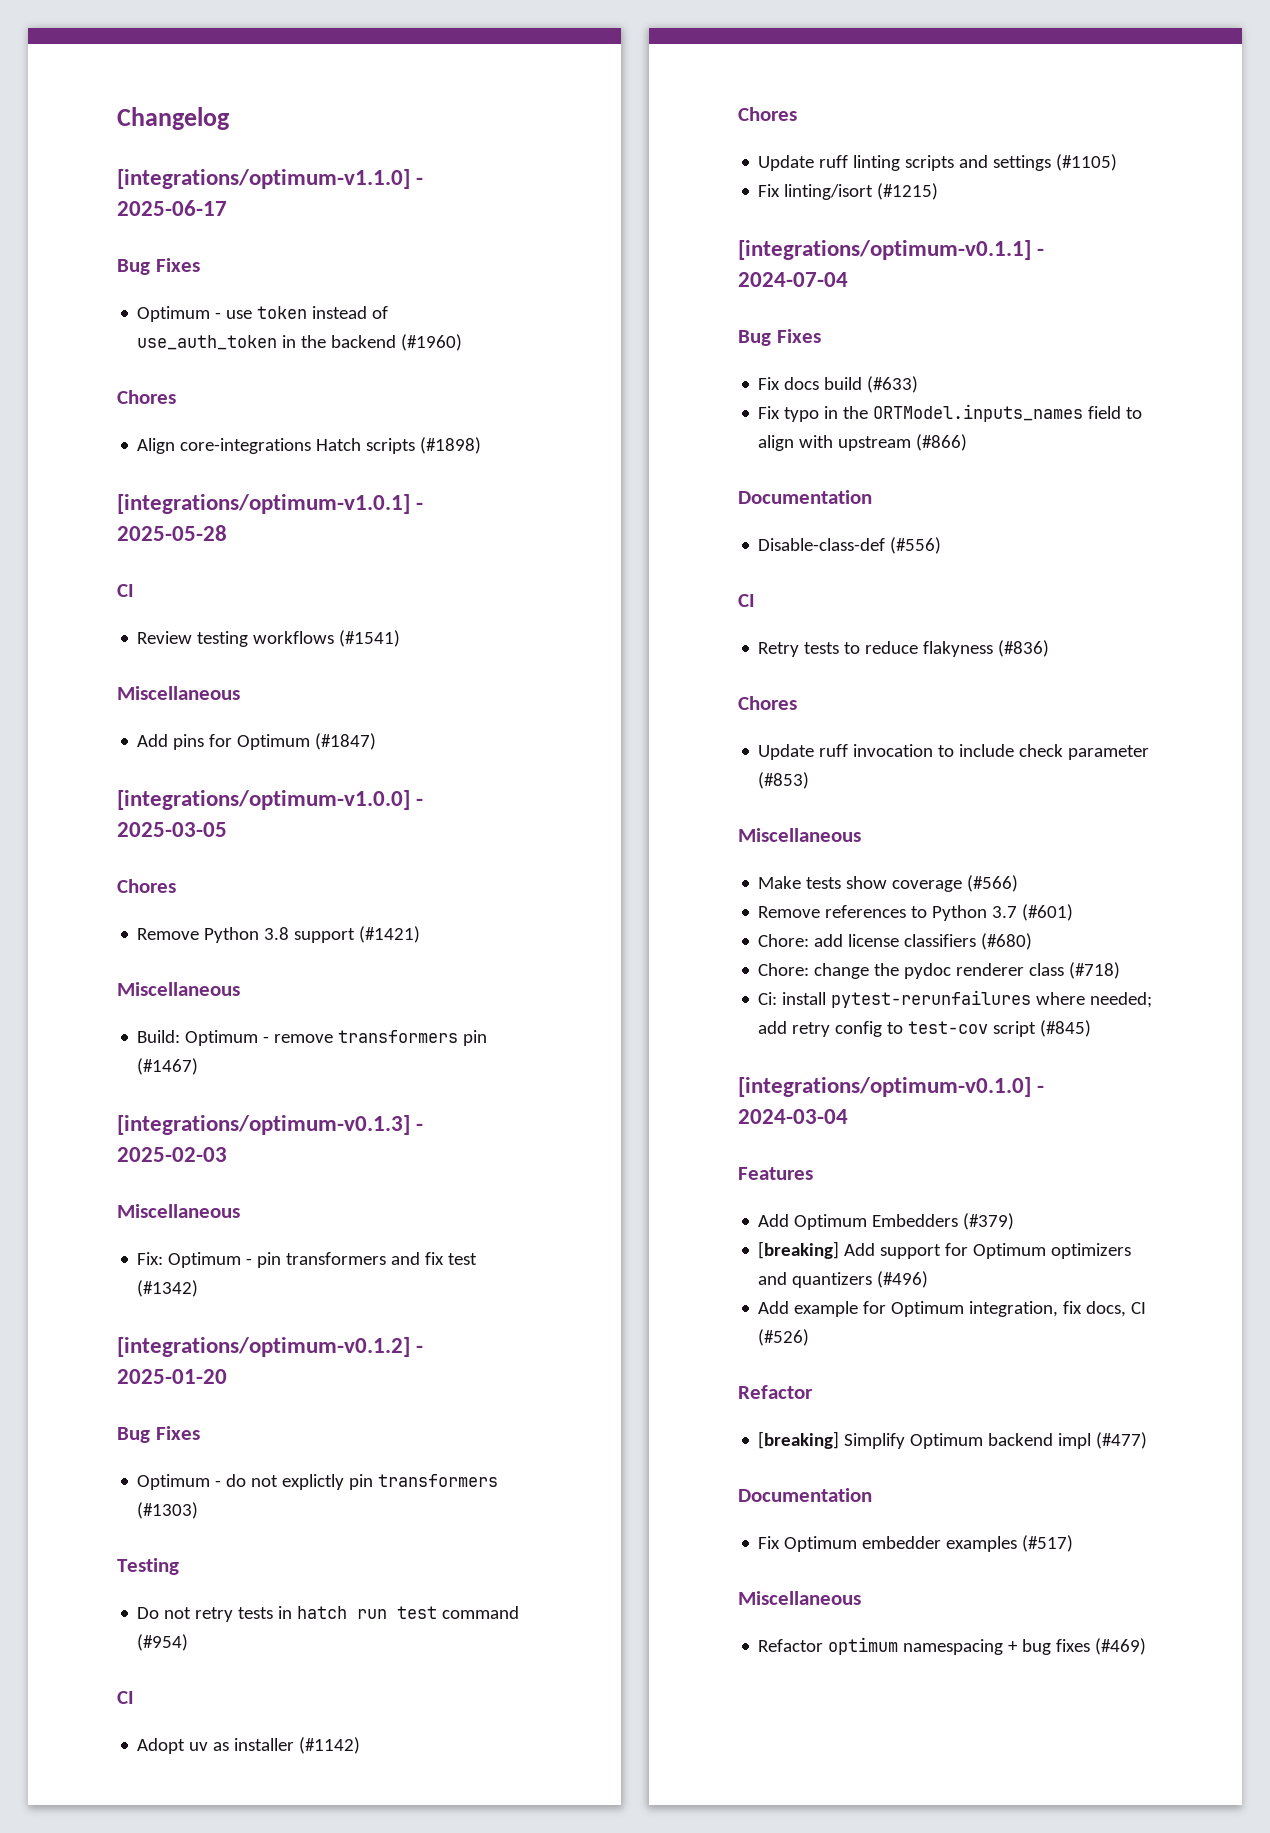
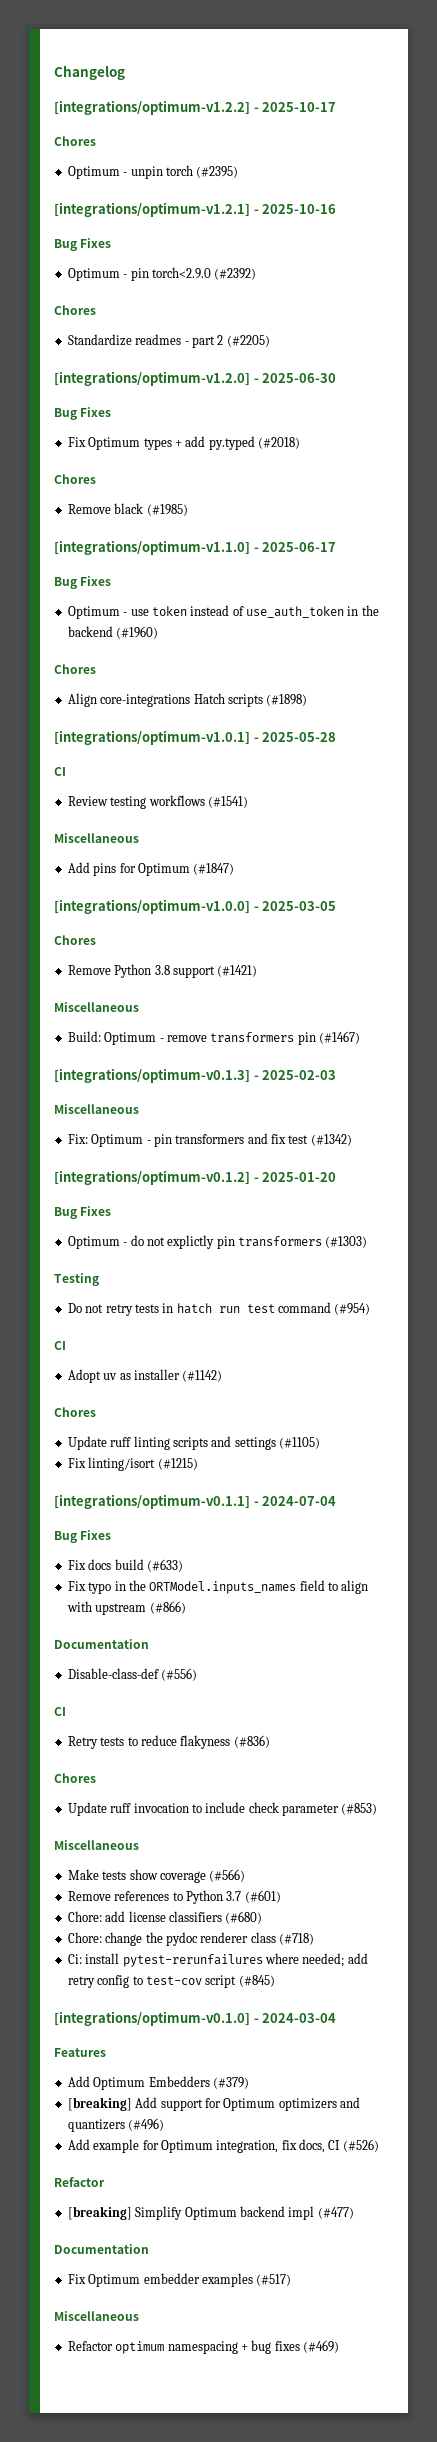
+ [integrations/optimum-v1.2.2] - 2025-10-17
+ Chores
+ Optimum - unpin torch (#2395)
+ [integrations/optimum-v1.2.1] - 2025-10-16
+ Bug Fixes
+ Optimum - pin torch<2.9.0 (#2392)
+ Chores
+ Standardize readmes - part 2 (#2205)
+ [integrations/optimum-v1.2.0] - 2025-06-30
+ Bug Fixes
+ Fix Optimum types + add py.typed (#2018)
+ Chores
+ Remove black (#1985)

